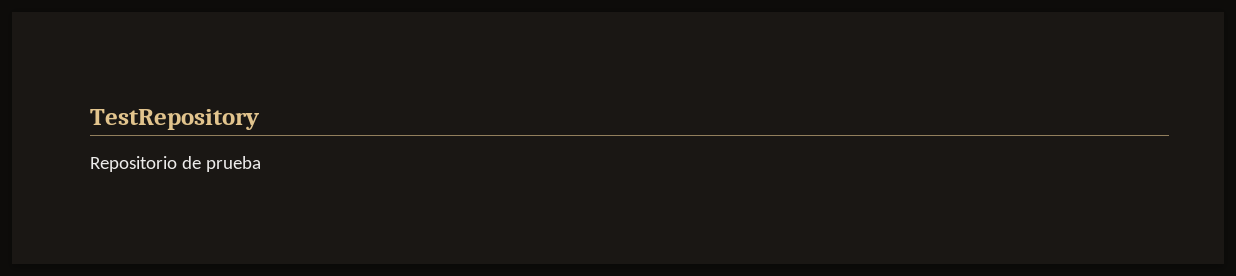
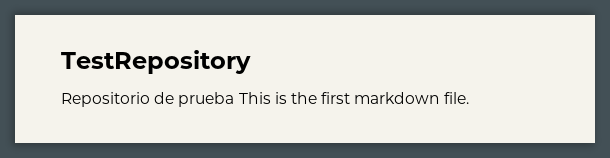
- Repositorio de prueba
+ Repositorio de prueba This is the first markdown file.

